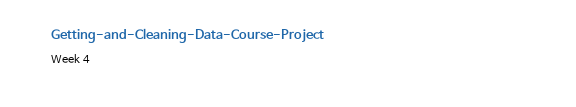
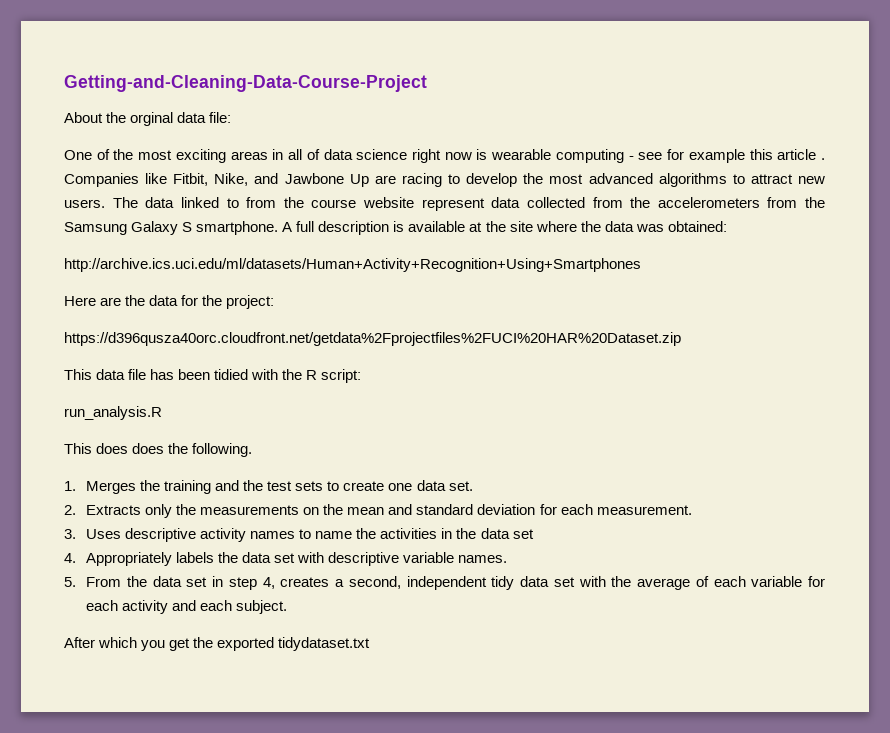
- Week 4
+ About the orginal data file:
+ One of the most exciting areas in all of data science right now is wearable computing - see for example this article . Companies like Fitbit, Nike, and Jawbone Up are racing to develop the most advanced algorithms to attract new users. The data linked to from the course website represent data collected from the accelerometers from the Samsung Galaxy S smartphone. A full description is available at the site where the data was obtained:
+ http://archive.ics.uci.edu/ml/datasets/Human+Activity+Recognition+Using+Smartphones
+ Here are the data for the project:
+ https://d396qusza40orc.cloudfront.net/getdata%2Fprojectfiles%2FUCI%20HAR%20Dataset.zip
+ This data file has been tidied with the R script:
+ run_analysis.R
+ This does does the following.
+ 1. Merges the training and the test sets to create one data set.
+ 2. Extracts only the measurements on the mean and standard deviation for each measurement.
+ 3. Uses descriptive activity names to name the activities in the data set
+ 4. Appropriately labels the data set with descriptive variable names.
+ 5. From the data set in step 4, creates a second, independent tidy data set with the average of each variable for each activity and each subject.
+ After which you get the exported tidydataset.txt

